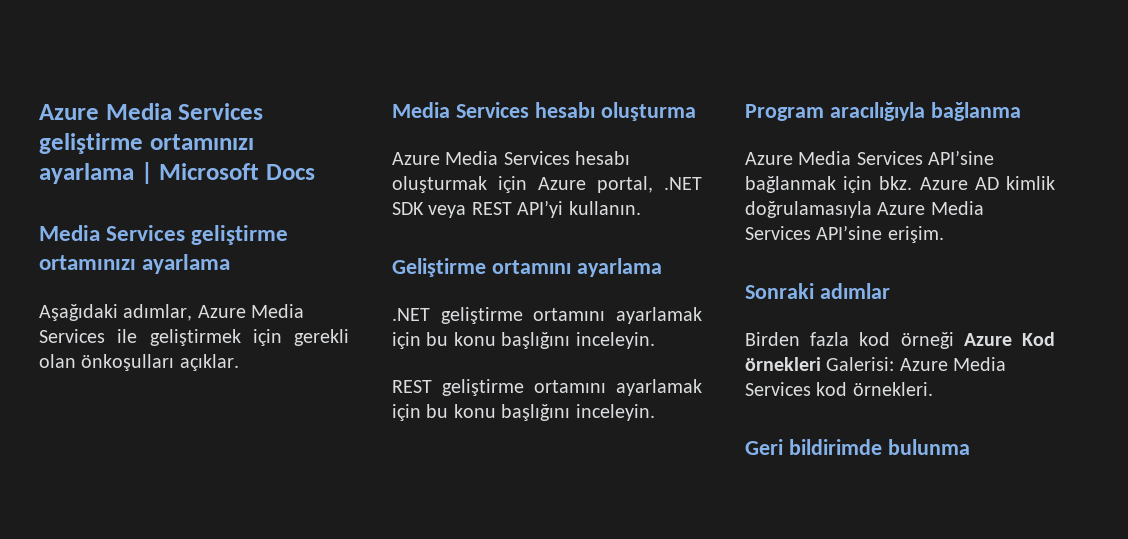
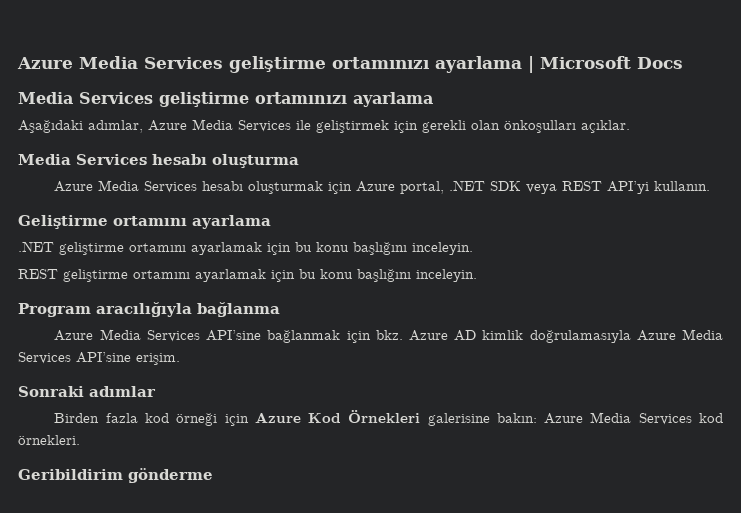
- Birden fazla kod örneği Azure Kod örnekleri Galerisi: Azure Media Services kod örnekleri.
+ Birden fazla kod örneği için Azure Kod Örnekleri galerisine bakın: Azure Media Services kod örnekleri.
- Geri bildirimde bulunma
+ Geribildirim gönderme

